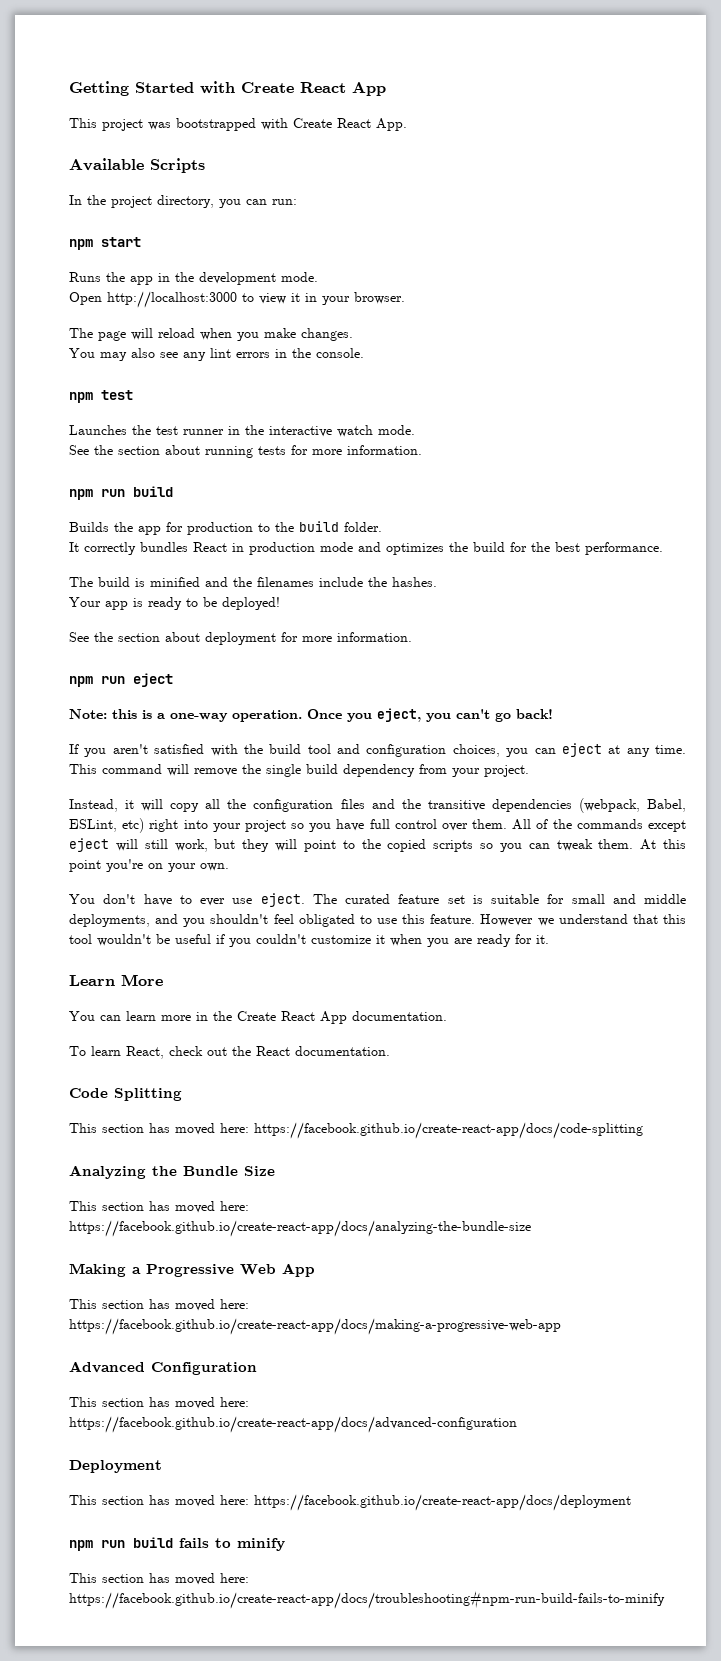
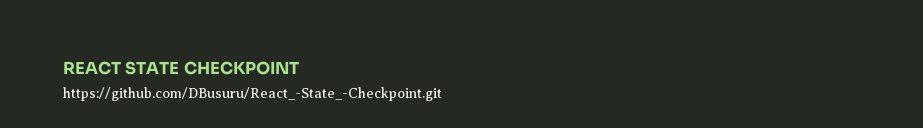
- Getting Started with Create React App
- This project was bootstrapped with Create React App.
- Available Scripts
- In the project directory, you can run:
- npm start
- Runs the app in the development mode.
- Open http://localhost:3000 to view it in your browser.
- The page will reload when you make changes.
- You may also see any lint errors in the console.
- npm test
- Launches the test runner in the interactive watch mode.
- See the section about running tests for more information.
- npm run build
- Builds the app for production to the build folder.
- It correctly bundles React in production mode and optimizes the build for the best performance.
- The build is minified and the filenames include the hashes.
- Your app is ready to be deployed!
- See the section about deployment for more information.
- npm run eject
- Note: this is a one-way operation. Once you eject, you can't go back!
- If you aren't satisfied with the build tool and configuration choices, you can eject at any time. This command will remove the single build dependency from your project.
- Instead, it will copy all the configuration files and the transitive dependencies (webpack, Babel, ESLint, etc) right into your project so you have full control over them. All of the commands except eject will still work, but they will point to the copied scripts so you can tweak them. At this point you're on your own.
- You don't have to ever use eject. The curated feature set is suitable for small and middle deployments, and you shouldn't feel obligated to use this feature. However we understand that this tool wouldn't be useful if you couldn't customize it when you are ready for it.
- Learn More
- You can learn more in the Create React App documentation.
- To learn React, check out the React documentation.
- Code Splitting
- This section has moved here: https://facebook.github.io/create-react-app/docs/code-splitting
- Analyzing the Bundle Size
- This section has moved here: https://facebook.github.io/create-react-app/docs/analyzing-the-bundle-size
- Making a Progressive Web App
- This section has moved here: https://facebook.github.io/create-react-app/docs/making-a-progressive-web-app
- Advanced Configuration
- This section has moved here: https://facebook.github.io/create-react-app/docs/advanced-configuration
- Deployment
- This section has moved here: https://facebook.github.io/create-react-app/docs/deployment
- npm run build fails to minify
- This section has moved here: https://facebook.github.io/create-react-app/docs/troubleshooting#npm-run-build-fails-to-minify
+ REACT STATE CHECKPOINT
+ https://github.com/DBusuru/React_-State_-Checkpoint.git

